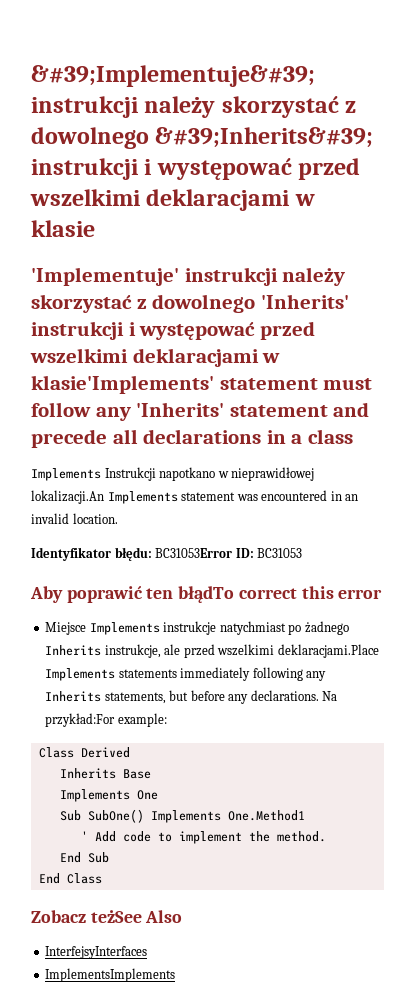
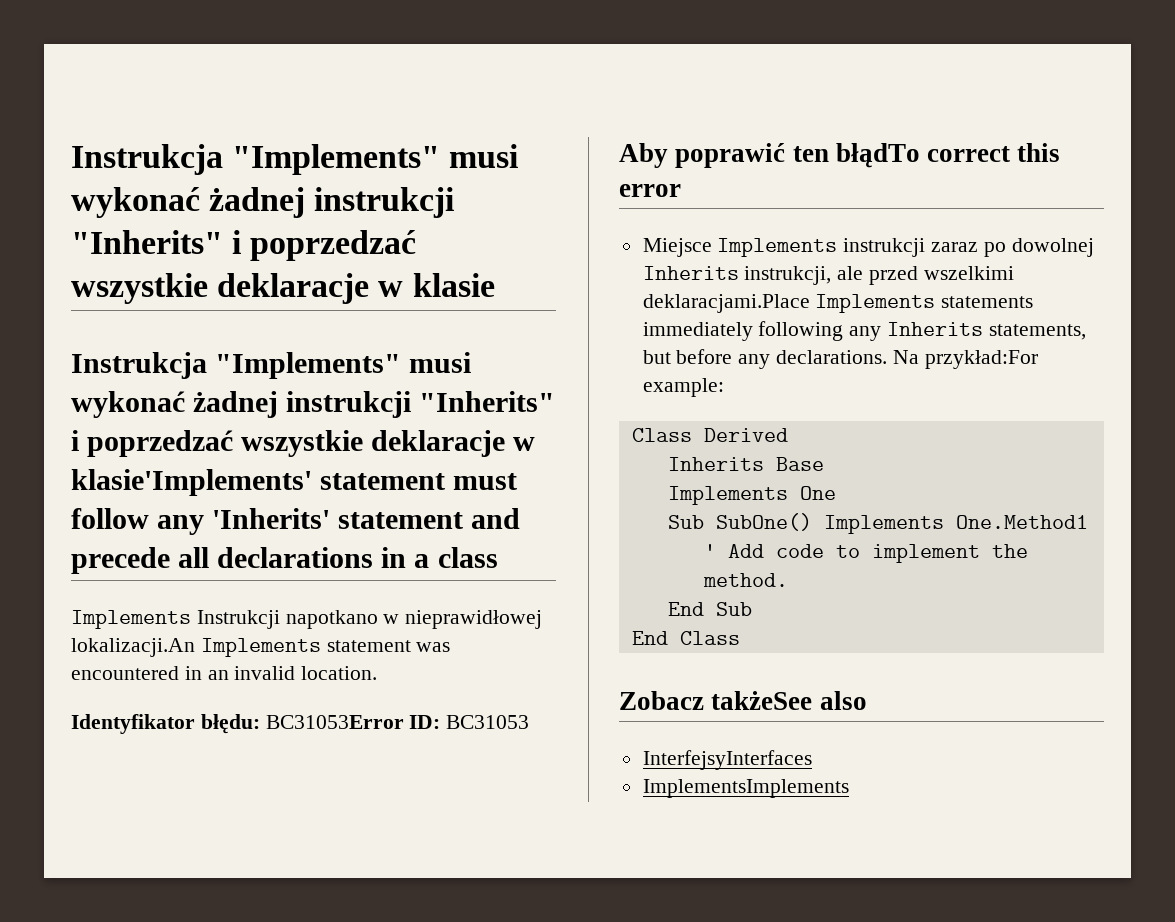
- &#39;Implementuje&#39; instrukcji należy skorzystać z dowolnego &#39;Inherits&#39; instrukcji i występować przed wszelkimi deklaracjami w klasie
- 'Implementuje' instrukcji należy skorzystać z dowolnego 'Inherits' instrukcji i występować przed wszelkimi deklaracjami w klasie'Implements' statement must follow any 'Inherits' statement and precede all declarations in a class
+ Instrukcja "Implements" musi wykonać żadnej instrukcji "Inherits" i poprzedzać wszystkie deklaracje w klasie
+ Instrukcja "Implements" musi wykonać żadnej instrukcji "Inherits" i poprzedzać wszystkie deklaracje w klasie'Implements' statement must follow any 'Inherits' statement and precede all declarations in a class
- Miejsce Implements instrukcje natychmiast po żadnego Inherits instrukcje, ale przed wszelkimi deklaracjami.Place Implements statements immediately following any Inherits statements, but before any declarations.
+ Miejsce Implements instrukcji zaraz po dowolnej Inherits instrukcji, ale przed wszelkimi deklaracjami.Place Implements statements immediately following any Inherits statements, but before any declarations.
- Zobacz teżSee Also
+ Zobacz takżeSee also

